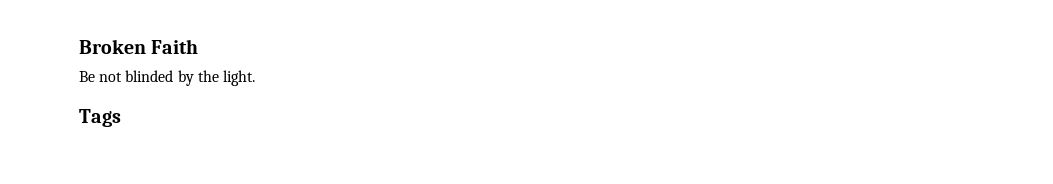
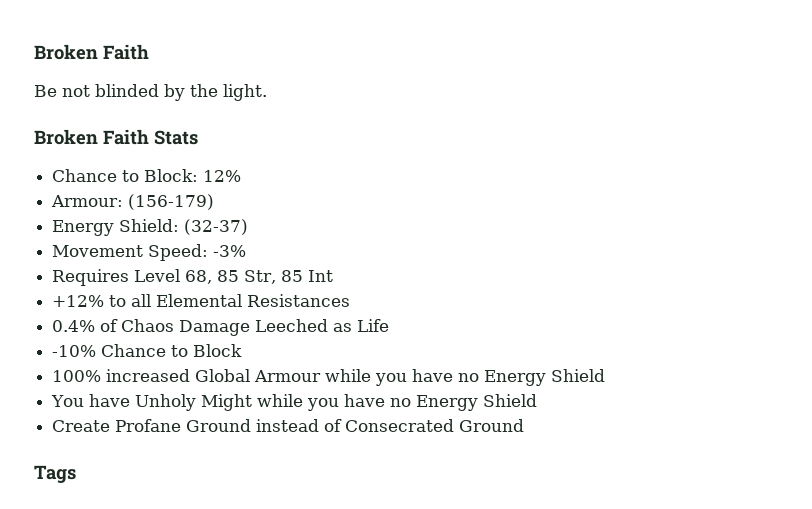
+ Broken Faith Stats
+ Chance to Block: 12%
+ Armour: (156-179)
+ Energy Shield: (32-37)
+ Movement Speed: -3%
+ Requires Level 68, 85 Str, 85 Int
+ +12% to all Elemental Resistances
+ 0.4% of Chaos Damage Leeched as Life
+ -10% Chance to Block
+ 100% increased Global Armour while you have no Energy Shield
+ You have Unholy Might while you have no Energy Shield
+ Create Profane Ground instead of Consecrated Ground

